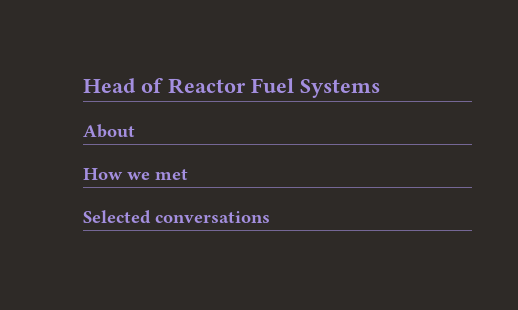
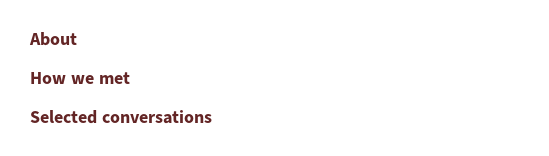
- Head of Reactor Fuel Systems

